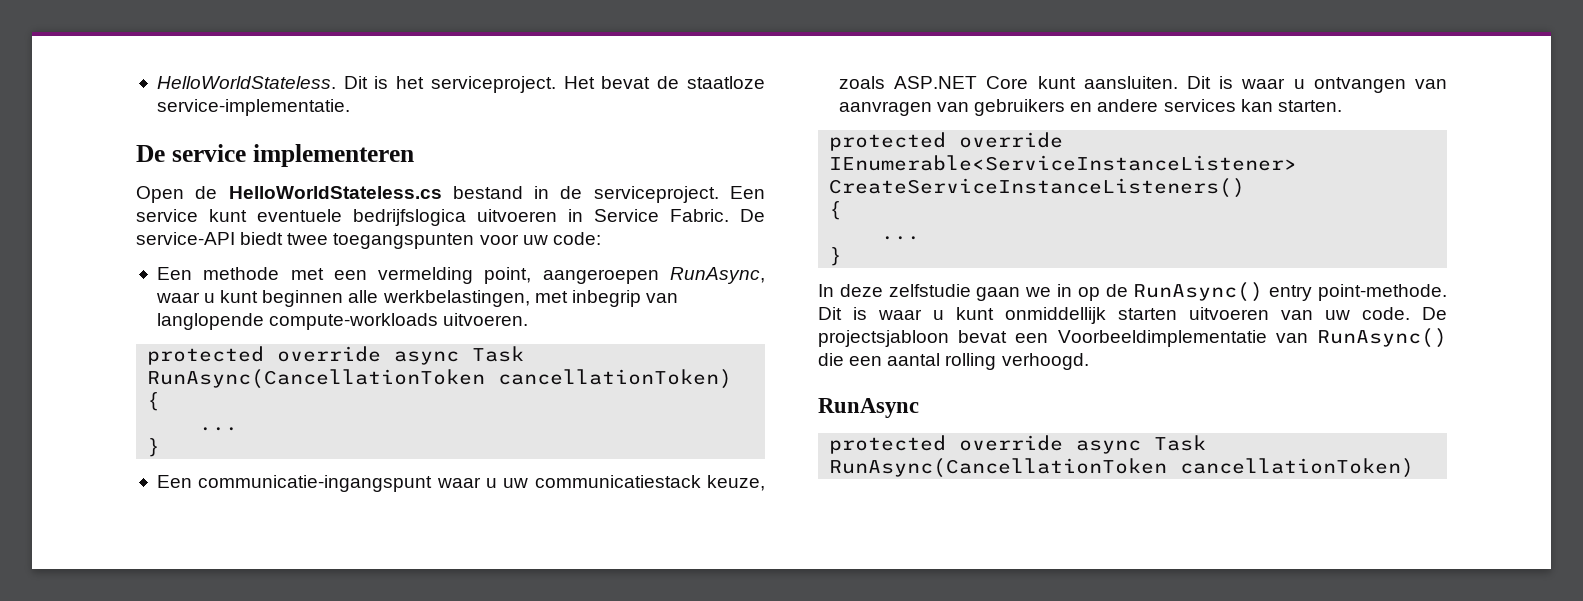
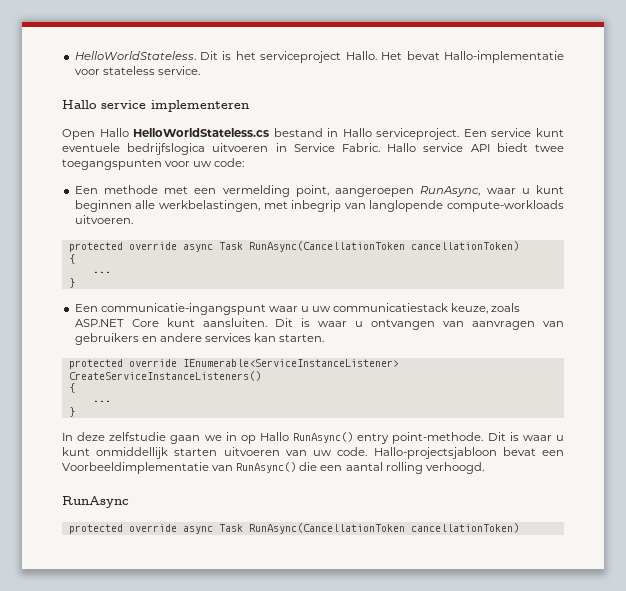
- Dit is het serviceproject. Het bevat de staatloze service-implementatie.
- De service implementeren
+ Dit is het serviceproject Hallo. Het bevat Hallo-implementatie voor stateless service.
+ Hallo service implementeren
- Open de HelloWorldStateless.cs bestand in de serviceproject.
+ Open Hallo HelloWorldStateless.cs bestand in Hallo serviceproject.
- De service-API biedt twee toegangspunten voor uw code:
+ Hallo service API biedt twee toegangspunten voor uw code:
- In deze zelfstudie gaan we in op de RunAsync() entry point-methode.
+ In deze zelfstudie gaan we in op Hallo RunAsync() entry point-methode.
- De projectsjabloon bevat een Voorbeeldimplementatie van RunAsync() die een aantal rolling verhoogd.
+ Hallo-projectsjabloon bevat een Voorbeeldimplementatie van RunAsync() die een aantal rolling verhoogd.

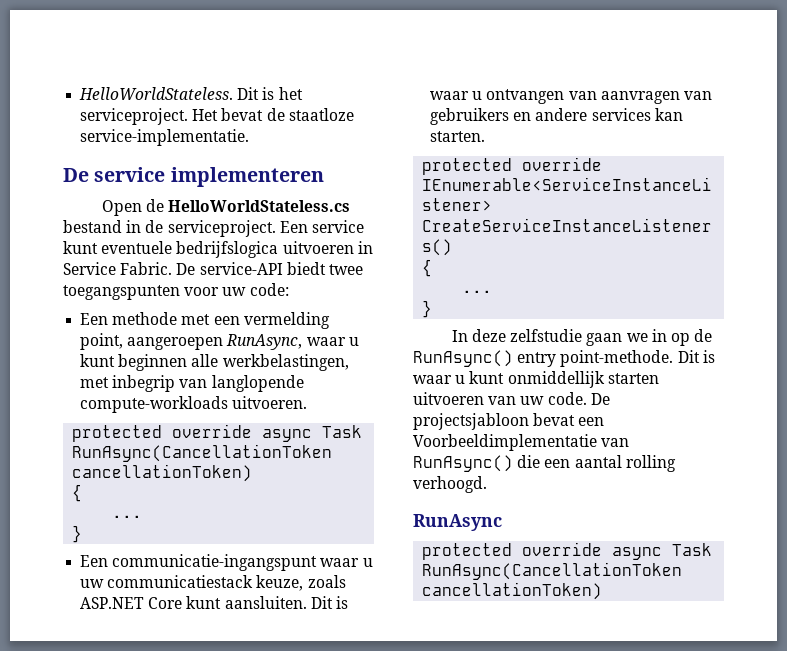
- Dit is het serviceproject Hallo. Het bevat Hallo-implementatie voor stateless service.
- Hallo service implementeren
+ Dit is het serviceproject. Het bevat de staatloze service-implementatie.
+ De service implementeren
- Open Hallo HelloWorldStateless.cs bestand in Hallo serviceproject.
+ Open de HelloWorldStateless.cs bestand in de serviceproject.
- Hallo service API biedt twee toegangspunten voor uw code:
+ De service-API biedt twee toegangspunten voor uw code:
- In deze zelfstudie gaan we in op Hallo RunAsync() entry point-methode.
+ In deze zelfstudie gaan we in op de RunAsync() entry point-methode.
- Hallo-projectsjabloon bevat een Voorbeeldimplementatie van RunAsync() die een aantal rolling verhoogd.
+ De projectsjabloon bevat een Voorbeeldimplementatie van RunAsync() die een aantal rolling verhoogd.

